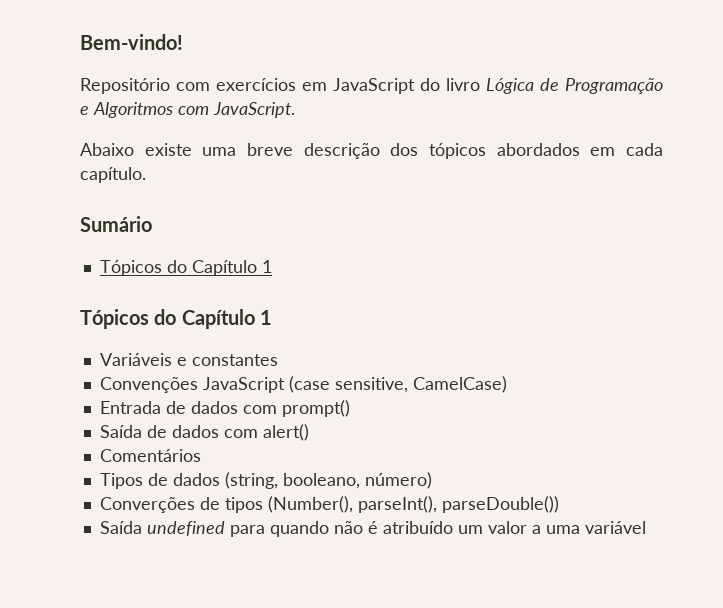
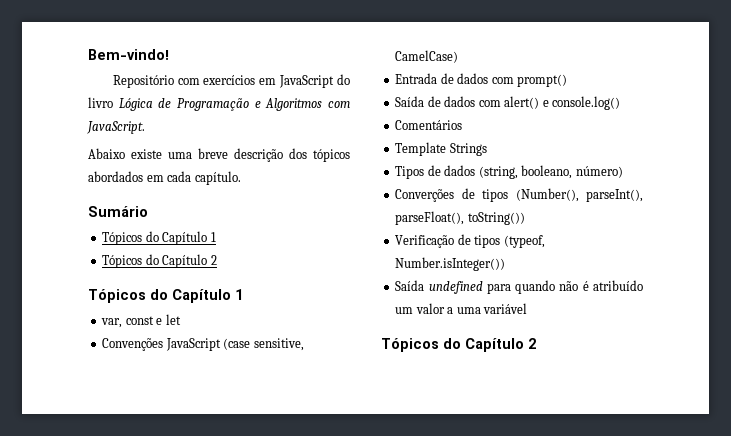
  Sumário
  Tópicos do Capítulo 1
+ Tópicos do Capítulo 2
  Tópicos do Capítulo 1
- Variáveis e constantes
+ var, const e let
- Saída de dados com alert()
+ Saída de dados com alert() e console.log()
+ Template Strings
- Converções de tipos (Number(), parseInt(), parseDouble())
+ Converções de tipos (Number(), parseInt(), parseFloat(), toString())
+ Verificação de tipos (typeof, Number.isInteger())
  Saída undefined para quando não é atribuído um valor a uma variável
+ Tópicos do Capítulo 2

